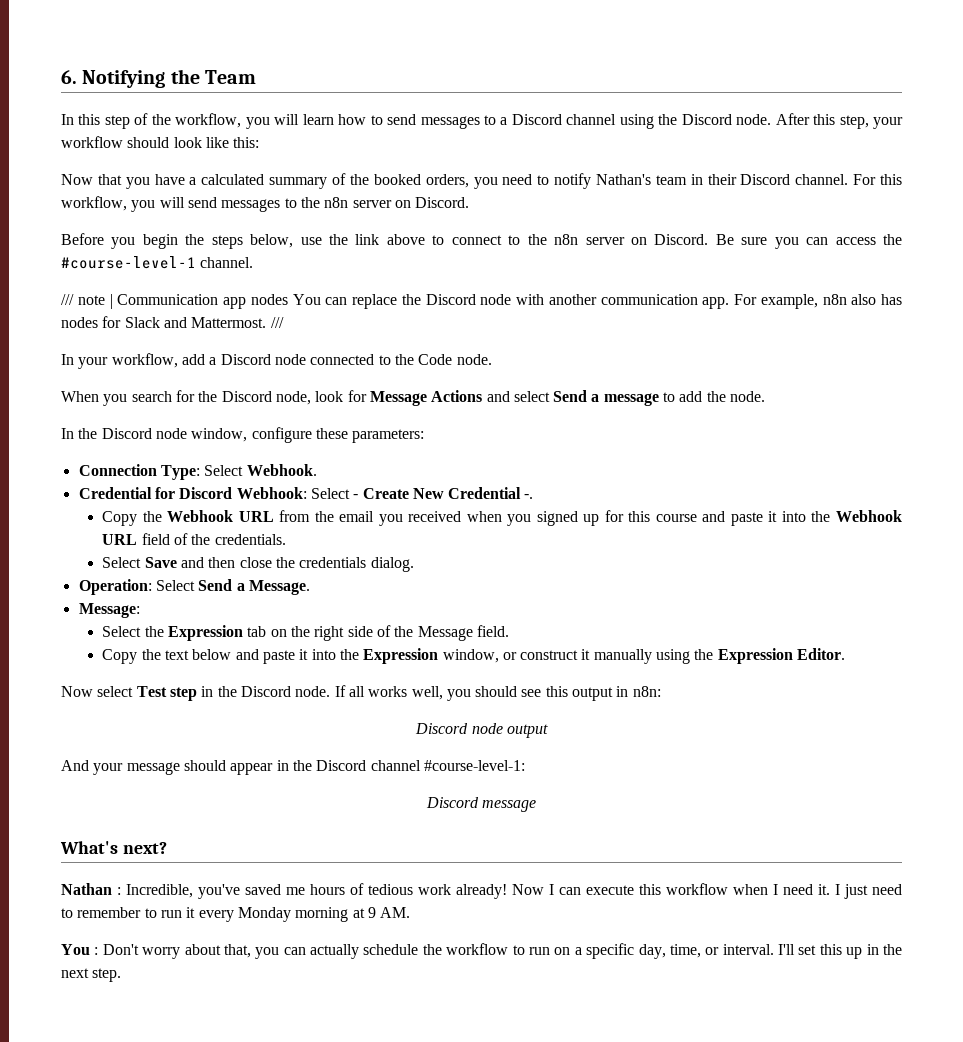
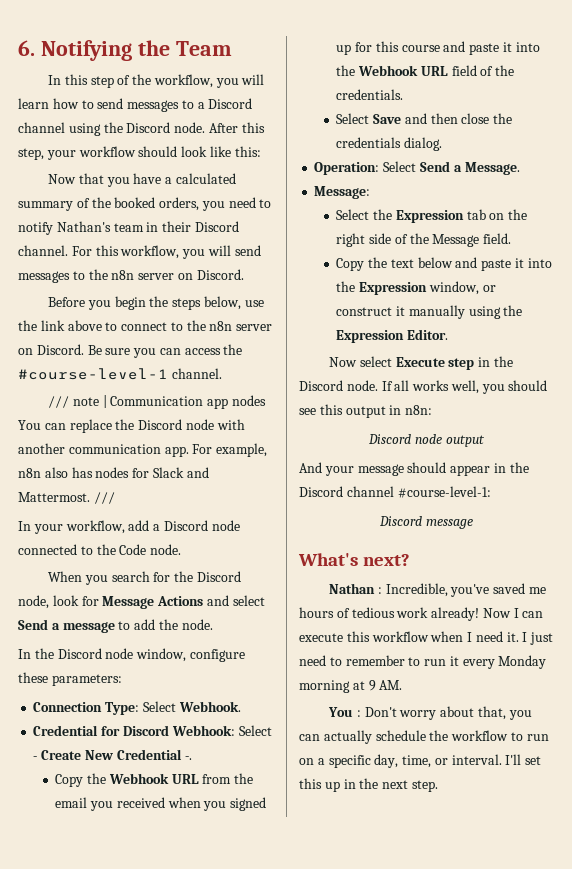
- Now select Test step in the Discord node.
+ Now select Execute step in the Discord node.

